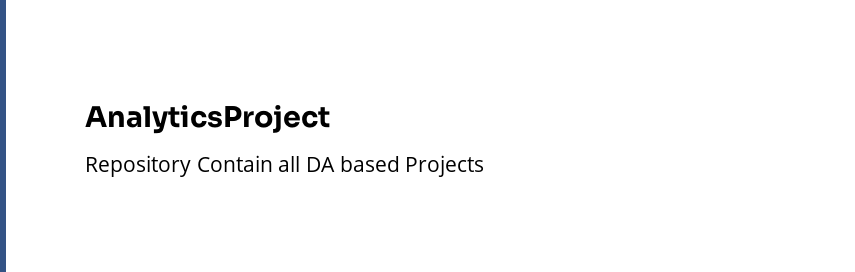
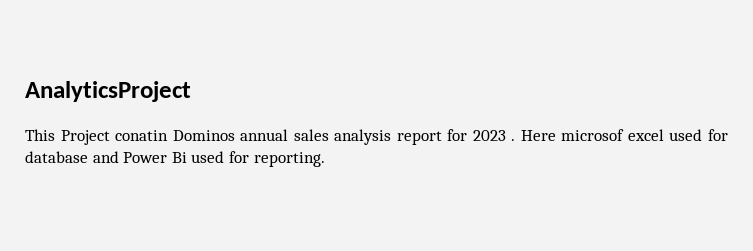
- Repository Contain all DA based Projects
+ This Project conatin Dominos annual sales analysis report for 2023 . Here microsof excel used for database and Power Bi used for reporting.

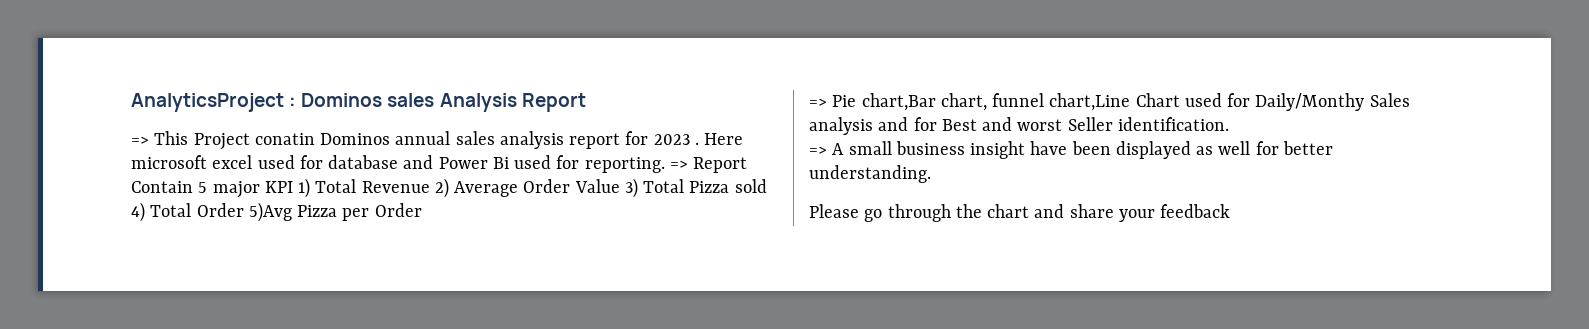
- AnalyticsProject
- This Project conatin Dominos annual sales analysis report for 2023 .
+ AnalyticsProject : Dominos sales Analysis Report
+ => This Project conatin Dominos annual sales analysis report for 2023 .
- Here microsof excel used for database and Power Bi used for reporting.
+ Here microsoft excel used for database and Power Bi used for reporting.
+ => Report Contain 5 major KPI 1) Total Revenue 2) Average Order Value 3) Total Pizza sold 4) Total Order 5)Avg Pizza per Order
+ => Pie chart,Bar chart, funnel chart,Line Chart used for Daily/Monthy Sales analysis and for Best and worst Seller identification.
+ => A small business insight have been displayed as well for better understanding.
+ Please go through the chart and share your feedback

